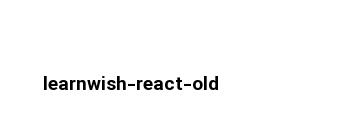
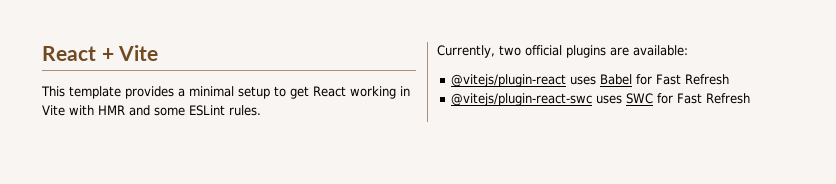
- learnwish-react-old
+ React + Vite
+ This template provides a minimal setup to get React working in Vite with HMR and some ESLint rules.
+ Currently, two official plugins are available:
+ @vitejs/plugin-react uses Babel for Fast Refresh
+ @vitejs/plugin-react-swc uses SWC for Fast Refresh

